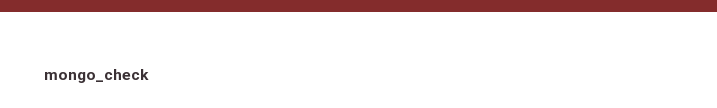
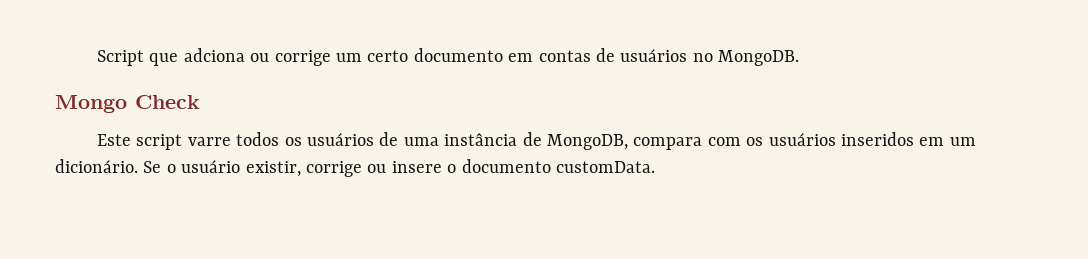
- mongo_check
+ Script que adciona ou corrige um certo documento em contas de usuários no MongoDB.
+ Mongo Check
+ Este script varre todos os usuários de uma instância de MongoDB, compara com os usuários inseridos em um dicionário. Se o usuário existir, corrige ou insere o documento customData.

